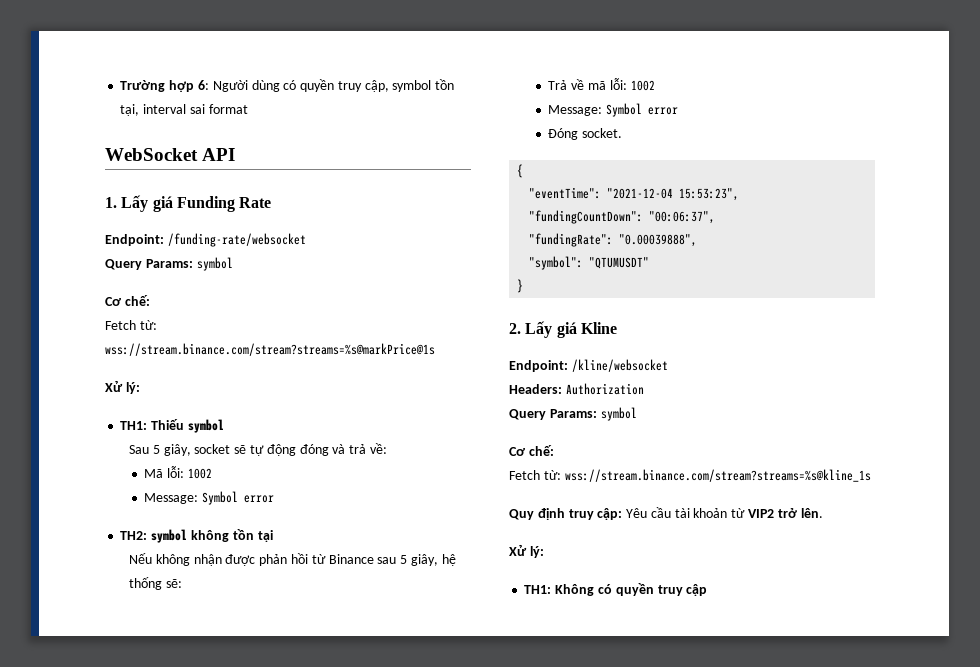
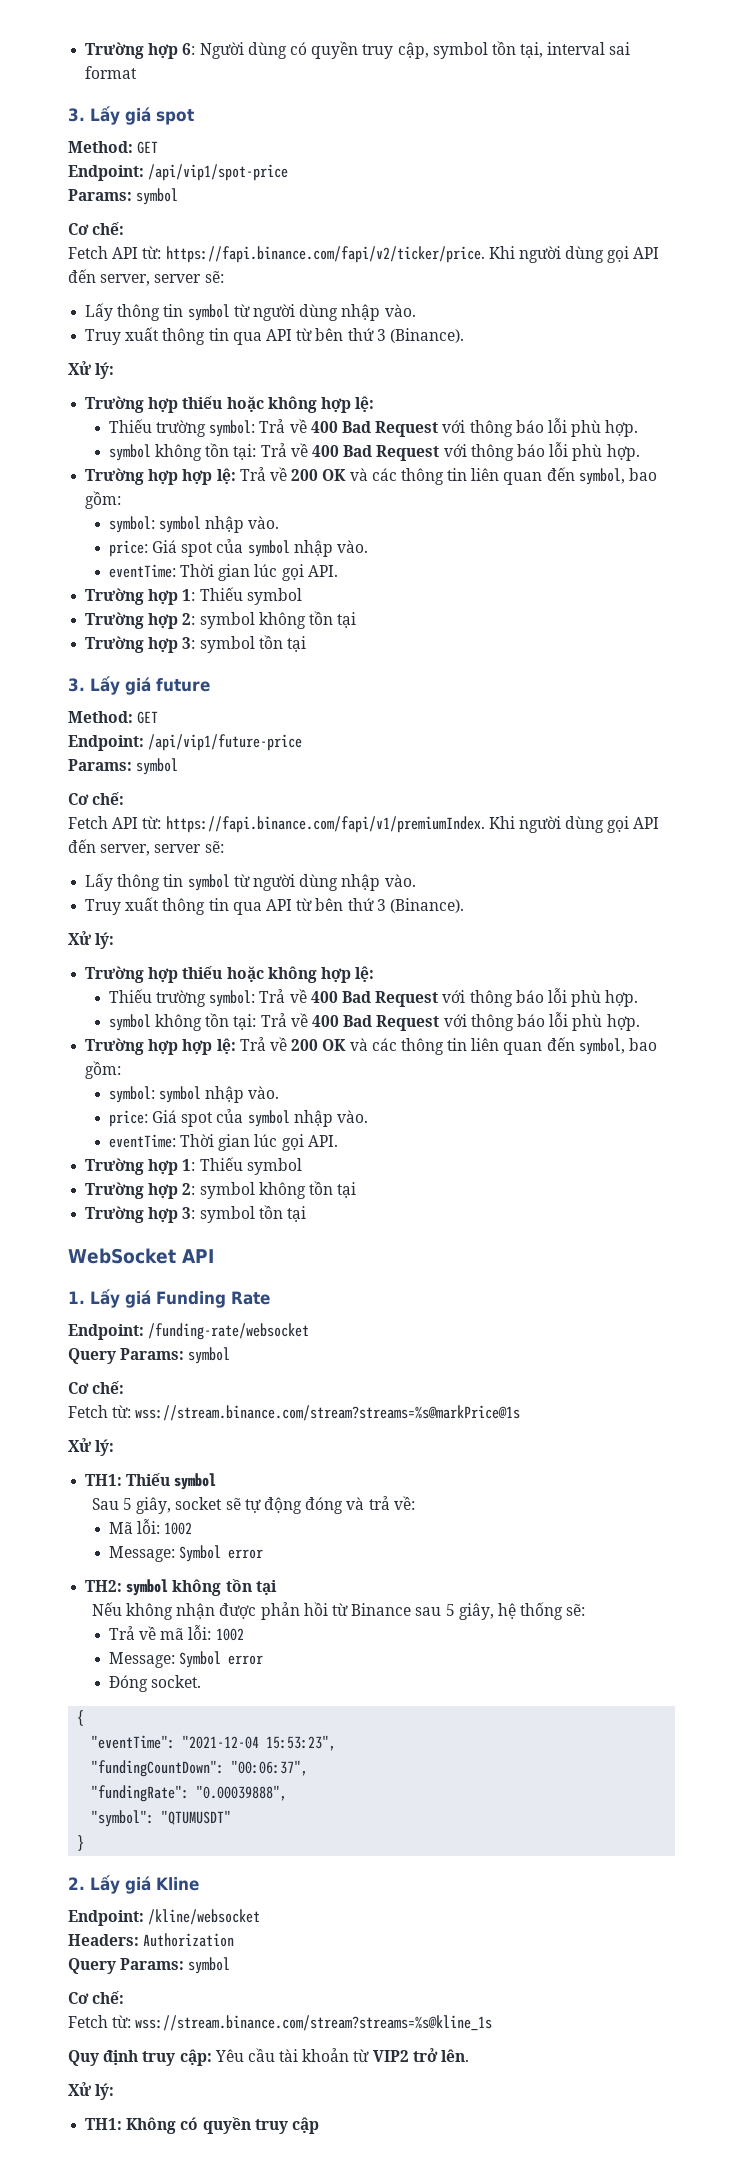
+ 3. Lấy giá spot
+ Method: GET
+ Endpoint: /api/vip1/spot-price
+ Params: symbol
+ Cơ chế:
+ Fetch API từ: https://fapi.binance.com/fapi/v2/ticker/price. Khi người dùng gọi API đến server, server sẽ:
+ Lấy thông tin symbol từ người dùng nhập vào.
+ Truy xuất thông tin qua API từ bên thứ 3 (Binance).
+ Xử lý:
+ Trường hợp thiếu hoặc không hợp lệ:
+ Thiếu trường symbol: Trả về 400 Bad Request với thông báo lỗi phù hợp.
+ symbol không tồn tại: Trả về 400 Bad Request với thông báo lỗi phù hợp.
+ Trường hợp hợp lệ: Trả về 200 OK và các thông tin liên quan đến symbol, bao gồm:
+ symbol: symbol nhập vào.
+ price: Giá spot của symbol nhập vào.
+ eventTime: Thời gian lúc gọi API.
+ Trường hợp 1: Thiếu symbol
+ Trường hợp 2: symbol không tồn tại
+ Trường hợp 3: symbol tồn tại
+ 3. Lấy giá future
+ Method: GET
+ Endpoint: /api/vip1/future-price
+ Params: symbol
+ Cơ chế:
+ Fetch API từ: https://fapi.binance.com/fapi/v1/premiumIndex. Khi người dùng gọi API đến server, server sẽ:
+ Lấy thông tin symbol từ người dùng nhập vào.
+ Truy xuất thông tin qua API từ bên thứ 3 (Binance).
+ Xử lý:
+ Trường hợp thiếu hoặc không hợp lệ:
+ Thiếu trường symbol: Trả về 400 Bad Request với thông báo lỗi phù hợp.
+ symbol không tồn tại: Trả về 400 Bad Request với thông báo lỗi phù hợp.
+ Trường hợp hợp lệ: Trả về 200 OK và các thông tin liên quan đến symbol, bao gồm:
+ symbol: symbol nhập vào.
+ price: Giá spot của symbol nhập vào.
+ eventTime: Thời gian lúc gọi API.
+ Trường hợp 1: Thiếu symbol
+ Trường hợp 2: symbol không tồn tại
+ Trường hợp 3: symbol tồn tại

